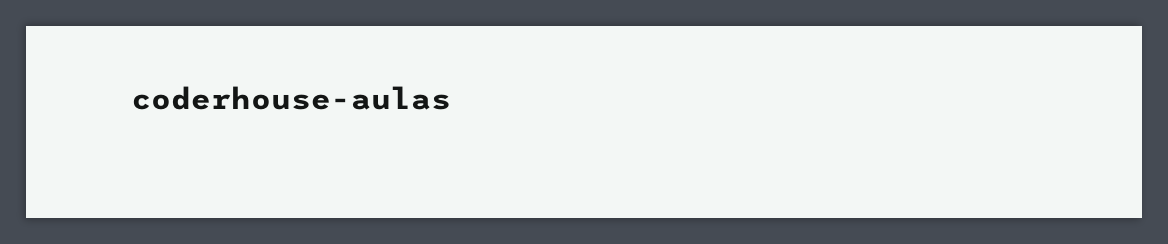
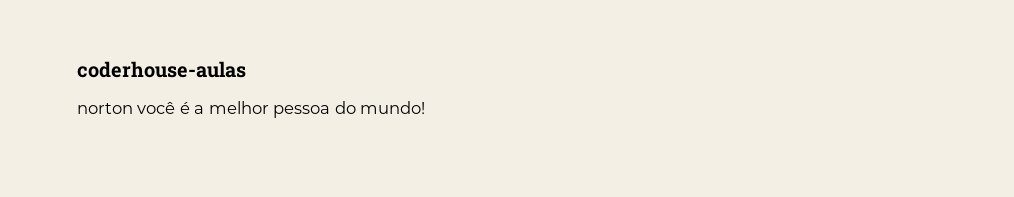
+ norton você é a melhor pessoa do mundo!

